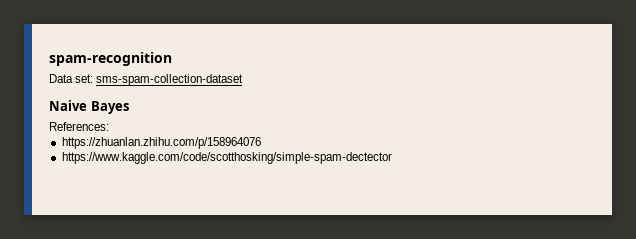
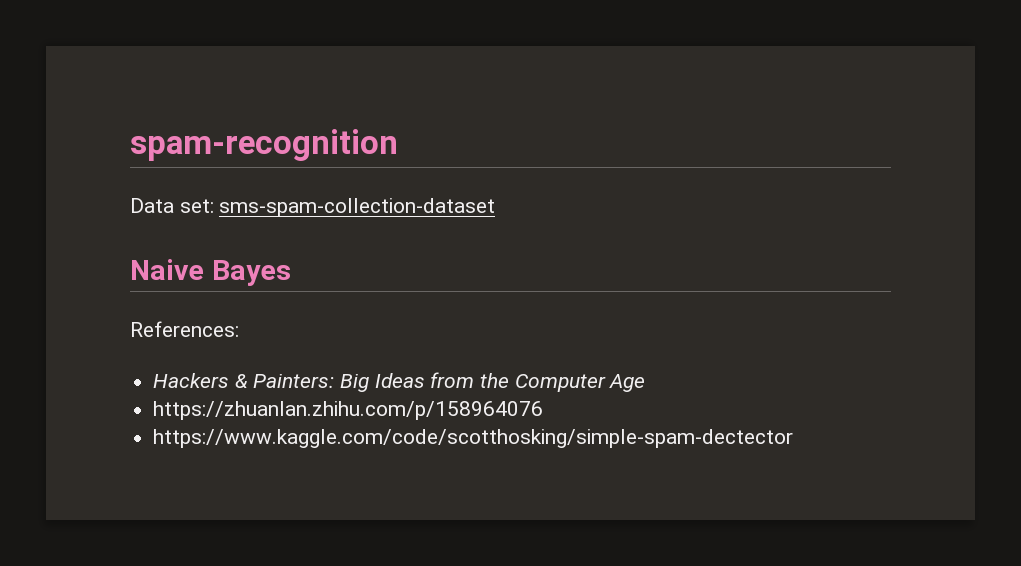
+ Hackers & Painters: Big Ideas from the Computer Age

